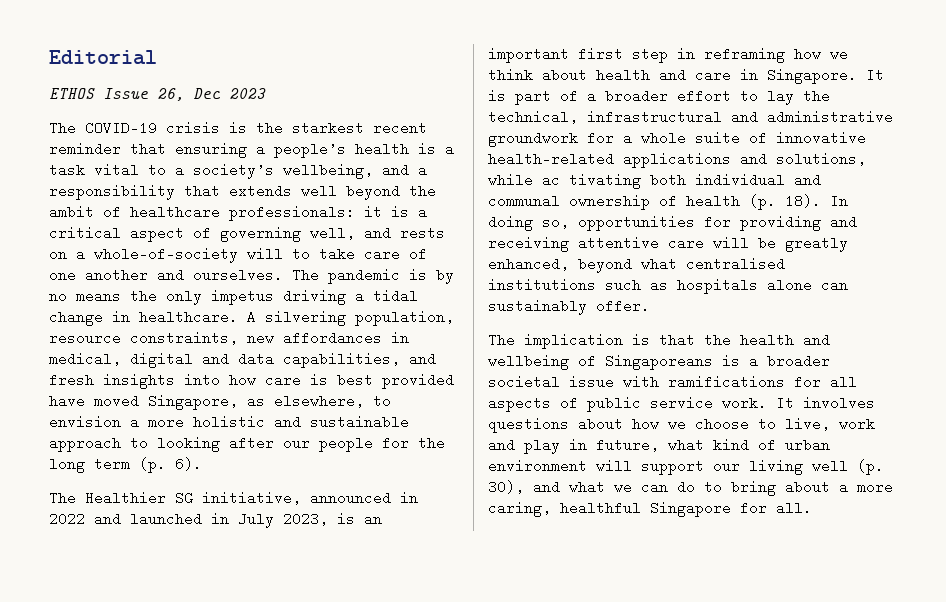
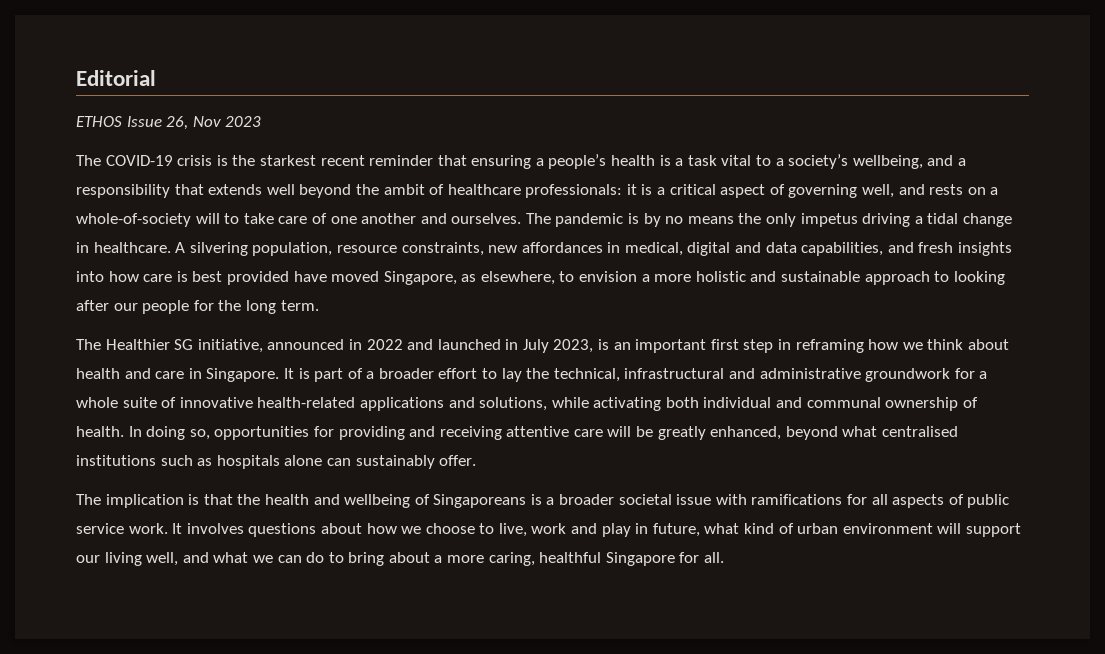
- ETHOS Issue 26, Dec 2023
+ ETHOS Issue 26, Nov 2023
- A silvering population, resource constraints, new affordances in medical, digital and data capabilities, and fresh insights into how care is best provided have moved Singapore, as elsewhere, to envision a more holistic and sustainable approach to looking after our people for the long term (p. 6).
+ A silvering population, resource constraints, new affordances in medical, digital and data capabilities, and fresh insights into how care is best provided have moved Singapore, as elsewhere, to envision a more holistic and sustainable approach to looking after our people for the long term.
- It is part of a broader effort to lay the technical, infrastructural and administrative groundwork for a whole suite of innovative health-related applications and solutions, while ac tivating both individual and communal ownership of health (p. 18).
+ It is part of a broader effort to lay the technical, infrastructural and administrative groundwork for a whole suite of innovative health-related applications and solutions, while activating both individual and communal ownership of health.
- It involves questions about how we choose to live, work and play in future, what kind of urban environment will support our living well (p. 30), and what we can do to bring about a more caring, healthful Singapore for all.
+ It involves questions about how we choose to live, work and play in future, what kind of urban environment will support our living well, and what we can do to bring about a more caring, healthful Singapore for all.

